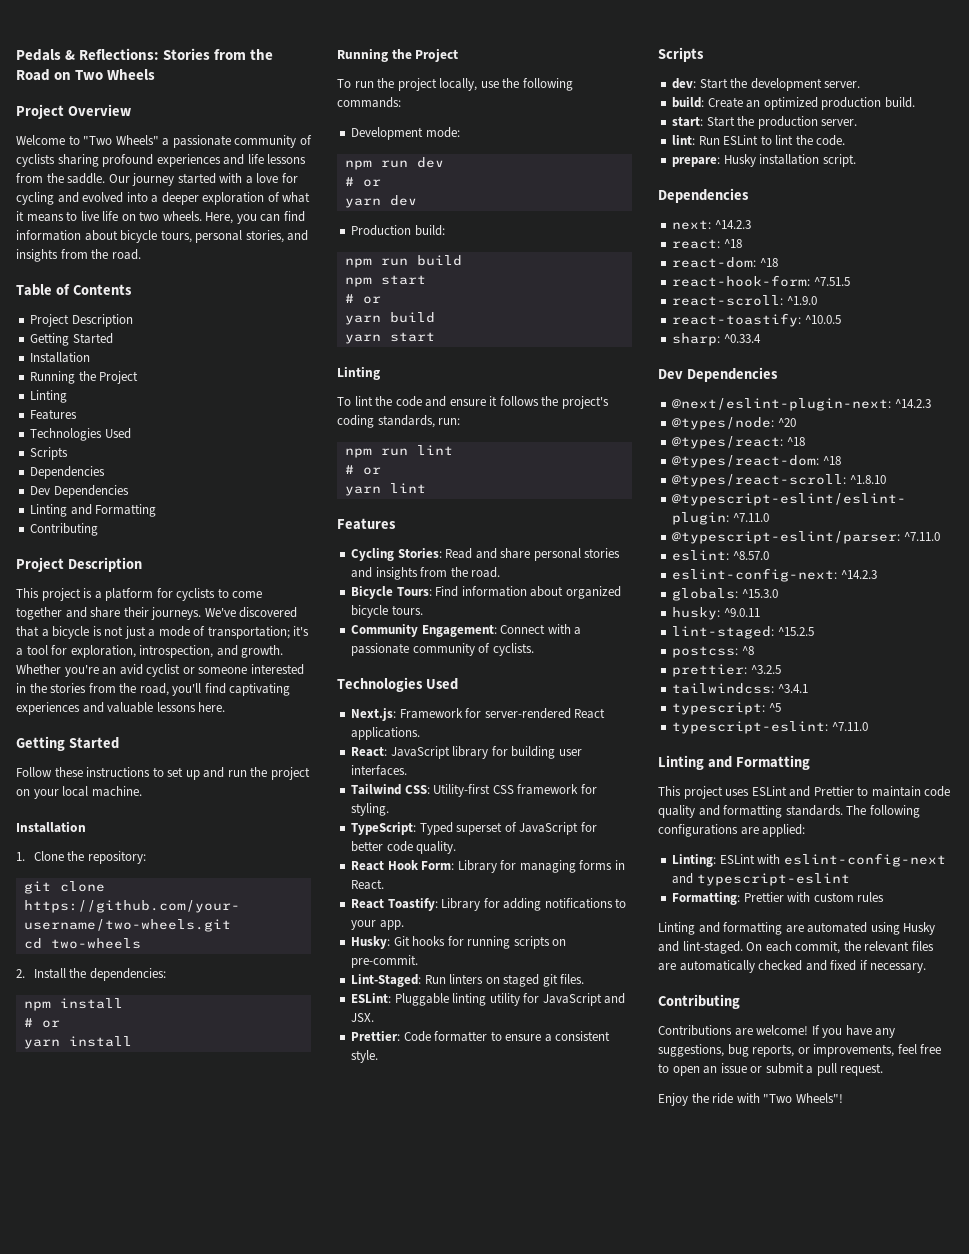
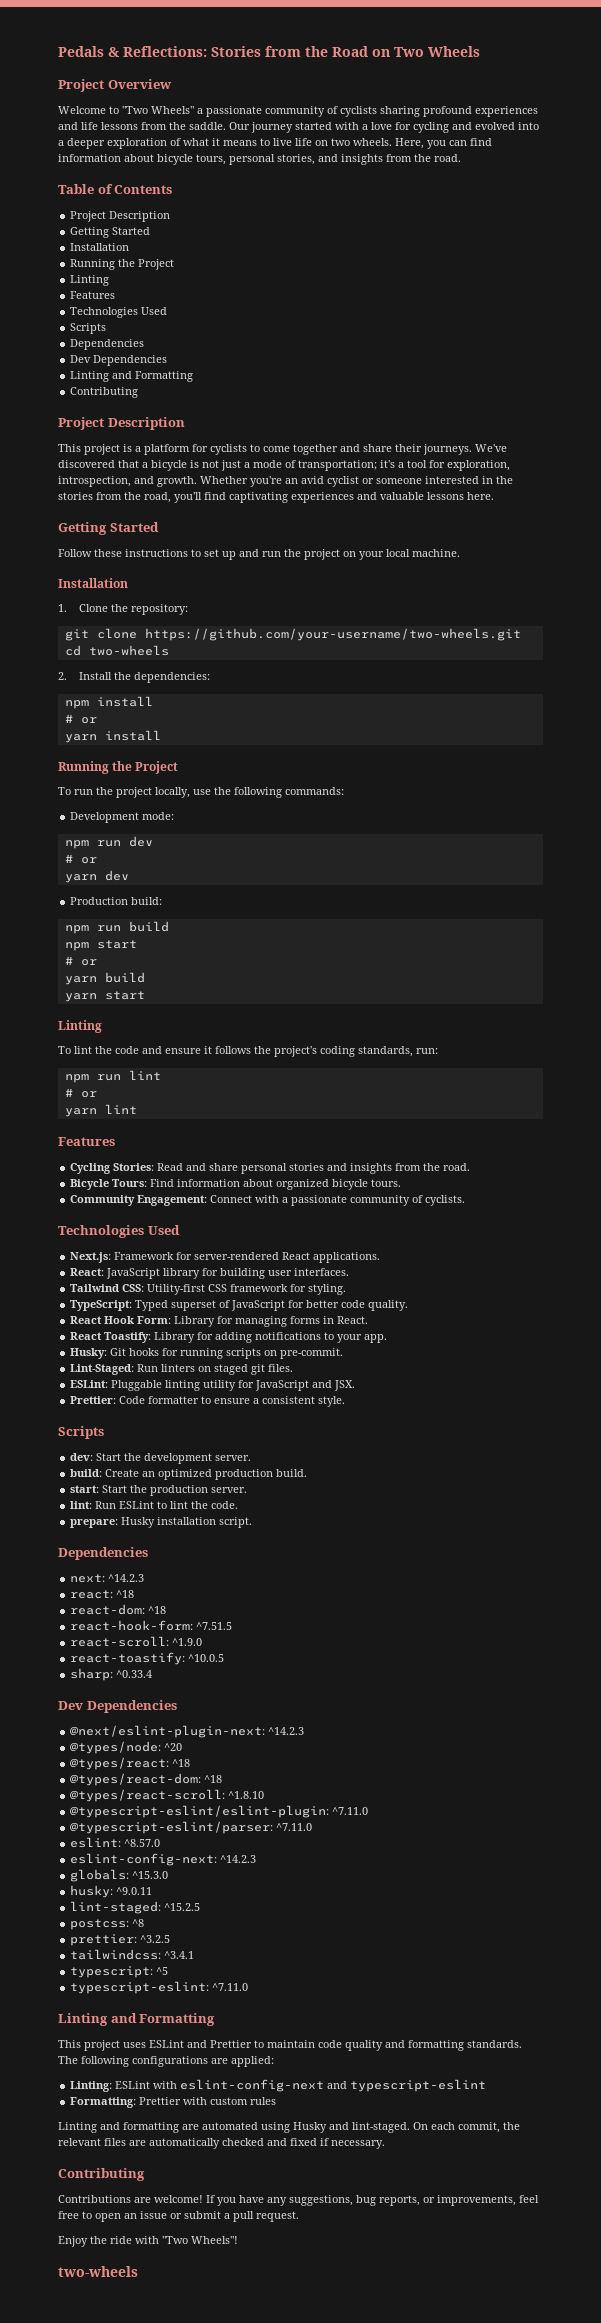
  Enjoy the ride with "Two Wheels"!
+ two-wheels

